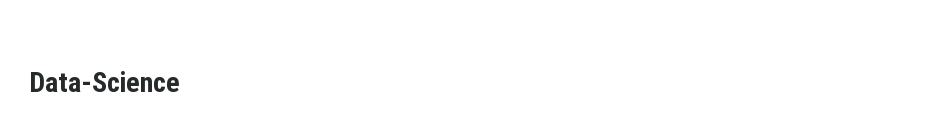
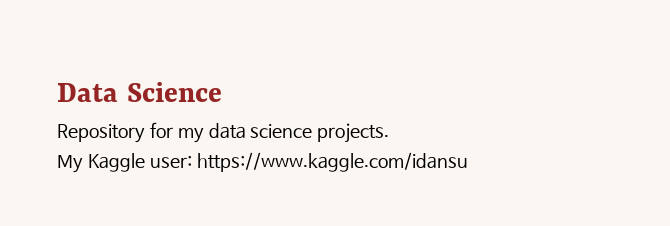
- Data-Science
+ Data Science
+ Repository for my data science projects.
+ My Kaggle user: https://www.kaggle.com/idansu

